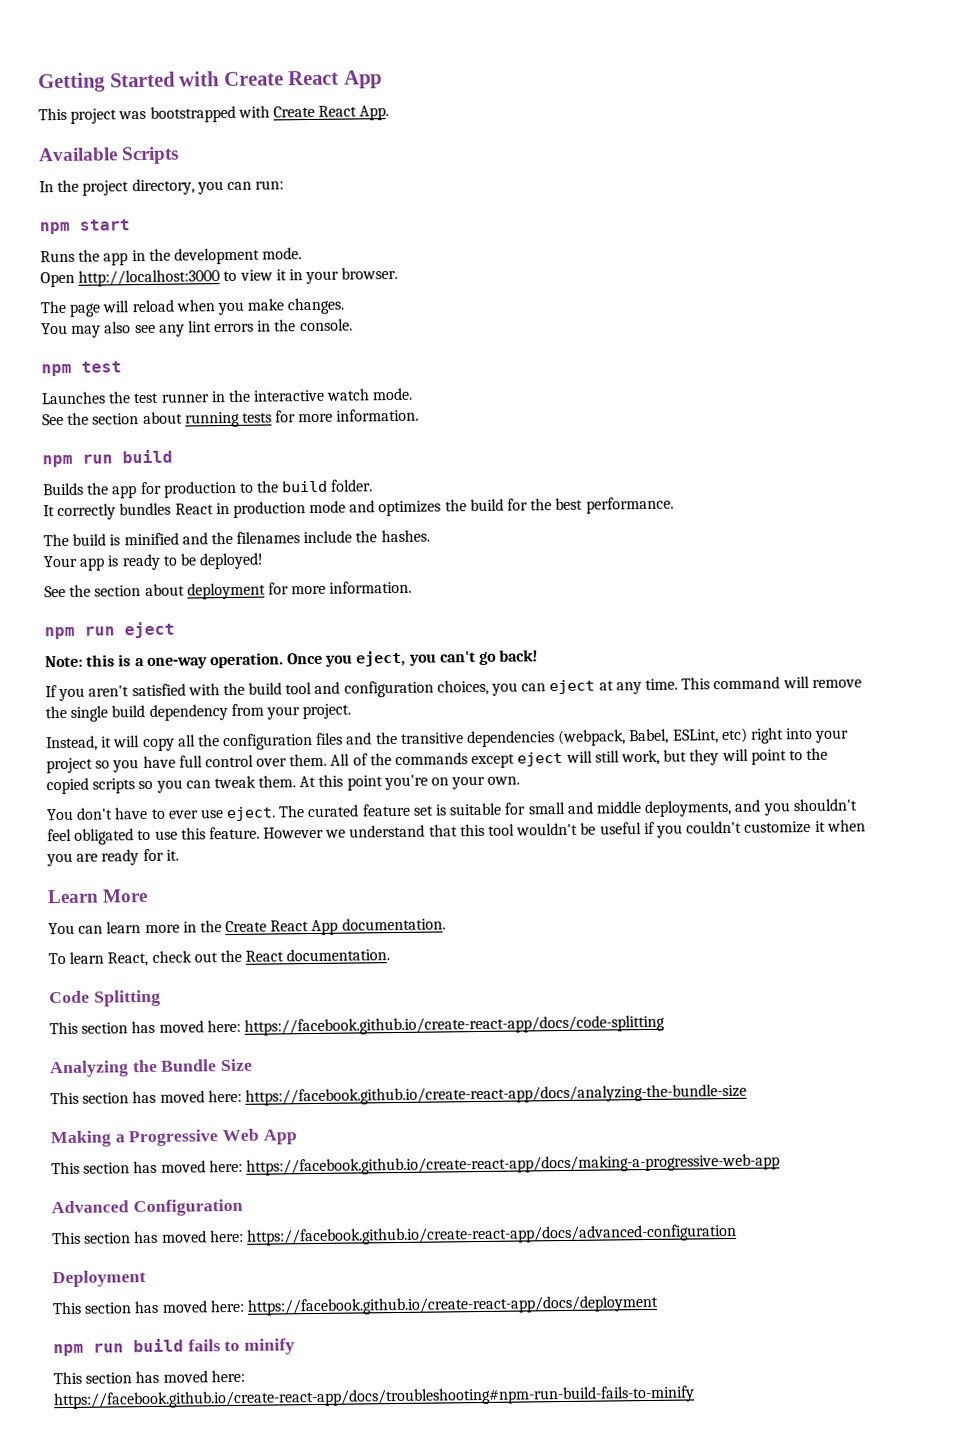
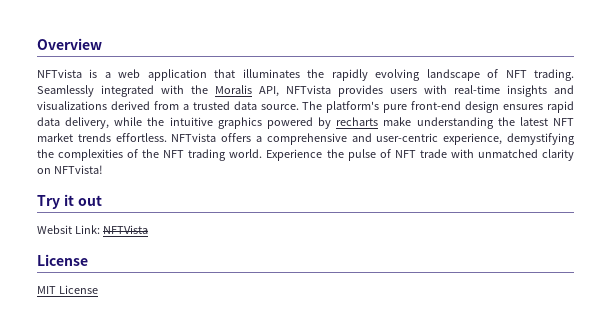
- Getting Started with Create React App
- This project was bootstrapped with Create React App.
- Available Scripts
- In the project directory, you can run:
- npm start
- Runs the app in the development mode.
- Open http://localhost:3000 to view it in your browser.
- The page will reload when you make changes.
- You may also see any lint errors in the console.
- npm test
- Launches the test runner in the interactive watch mode.
- See the section about running tests for more information.
- npm run build
- Builds the app for production to the build folder.
- It correctly bundles React in production mode and optimizes the build for the best performance.
- The build is minified and the filenames include the hashes.
- Your app is ready to be deployed!
- See the section about deployment for more information.
- npm run eject
- Note: this is a one-way operation. Once you eject, you can't go back!
- If you aren't satisfied with the build tool and configuration choices, you can eject at any time. This command will remove the single build dependency from your project.
- Instead, it will copy all the configuration files and the transitive dependencies (webpack, Babel, ESLint, etc) right into your project so you have full control over them. All of the commands except eject will still work, but they will point to the copied scripts so you can tweak them. At this point you're on your own.
- You don't have to ever use eject. The curated feature set is suitable for small and middle deployments, and you shouldn't feel obligated to use this feature. However we understand that this tool wouldn't be useful if you couldn't customize it when you are ready for it.
- Learn More
- You can learn more in the Create React App documentation.
- To learn React, check out the React documentation.
- Code Splitting
- This section has moved here: https://facebook.github.io/create-react-app/docs/code-splitting
- Analyzing the Bundle Size
- This section has moved here: https://facebook.github.io/create-react-app/docs/analyzing-the-bundle-size
- Making a Progressive Web App
- This section has moved here: https://facebook.github.io/create-react-app/docs/making-a-progressive-web-app
- Advanced Configuration
- This section has moved here: https://facebook.github.io/create-react-app/docs/advanced-configuration
- Deployment
- This section has moved here: https://facebook.github.io/create-react-app/docs/deployment
- npm run build fails to minify
- This section has moved here: https://facebook.github.io/create-react-app/docs/troubleshooting#npm-run-build-fails-to-minify
+ Overview
+ NFTvista is a web application that illuminates the rapidly evolving landscape of NFT trading. Seamlessly integrated with the Moralis API, NFTvista provides users with real-time insights and visualizations derived from a trusted data source. The platform's pure front-end design ensures rapid data delivery, while the intuitive graphics powered by recharts make understanding the latest NFT market trends effortless. NFTvista offers a comprehensive and user-centric experience, demystifying the complexities of the NFT trading world. Experience the pulse of NFT trade with unmatched clarity on NFTvista!
+ Try it out
+ Websit Link: NFTVista
+ License
+ MIT License

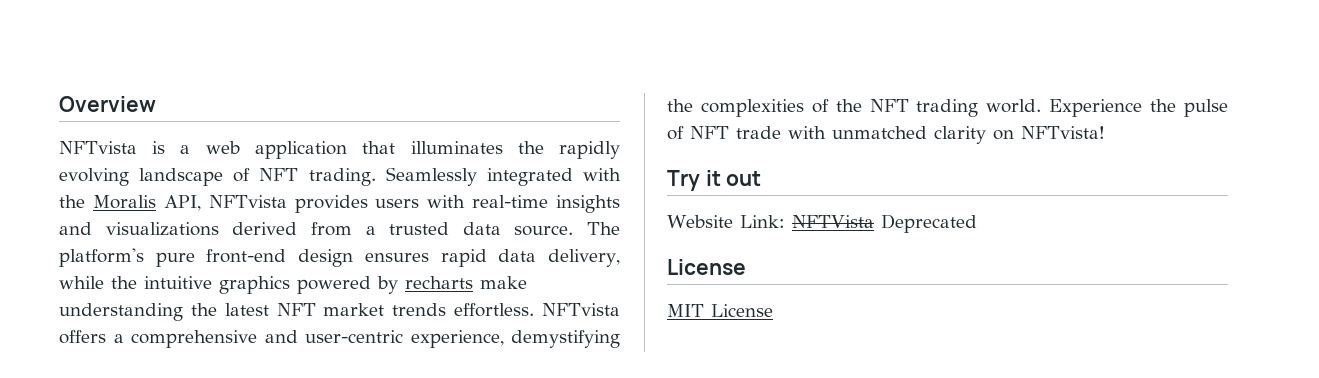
- Websit Link: NFTVista
+ Website Link: NFTVista Deprecated

